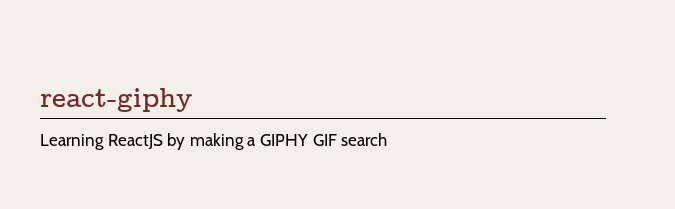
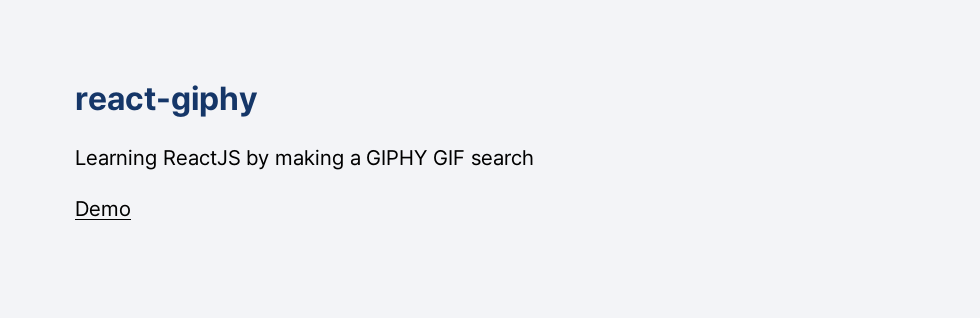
+ Demo

